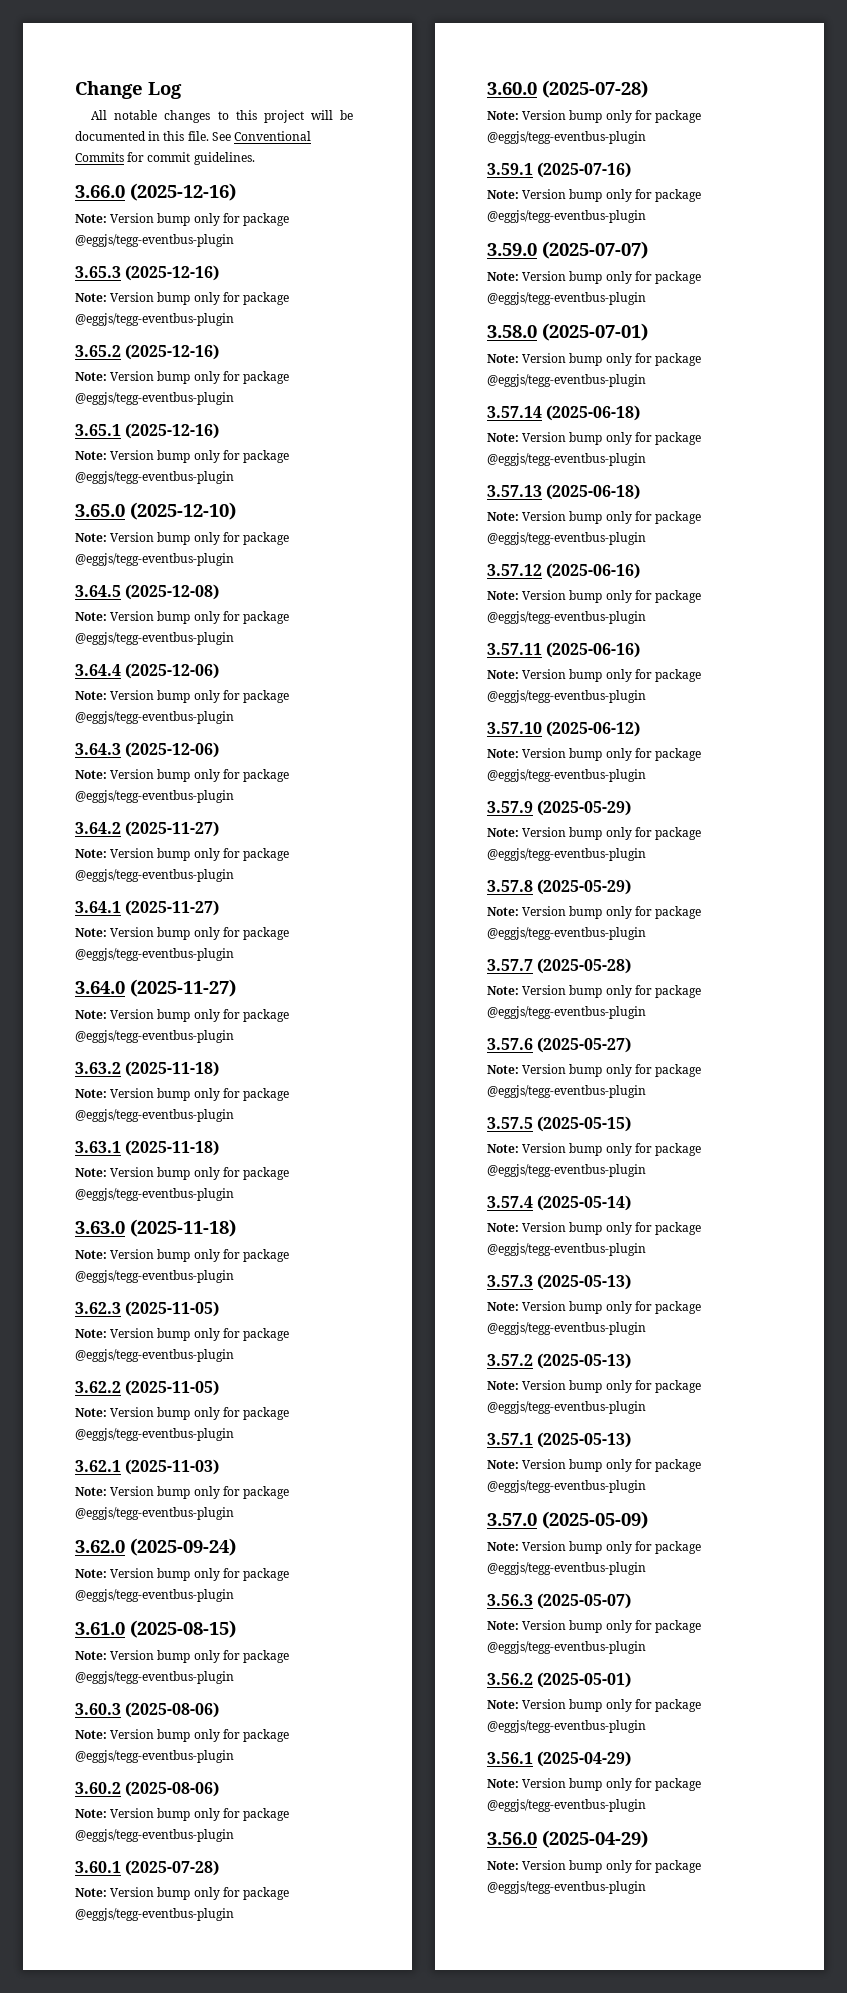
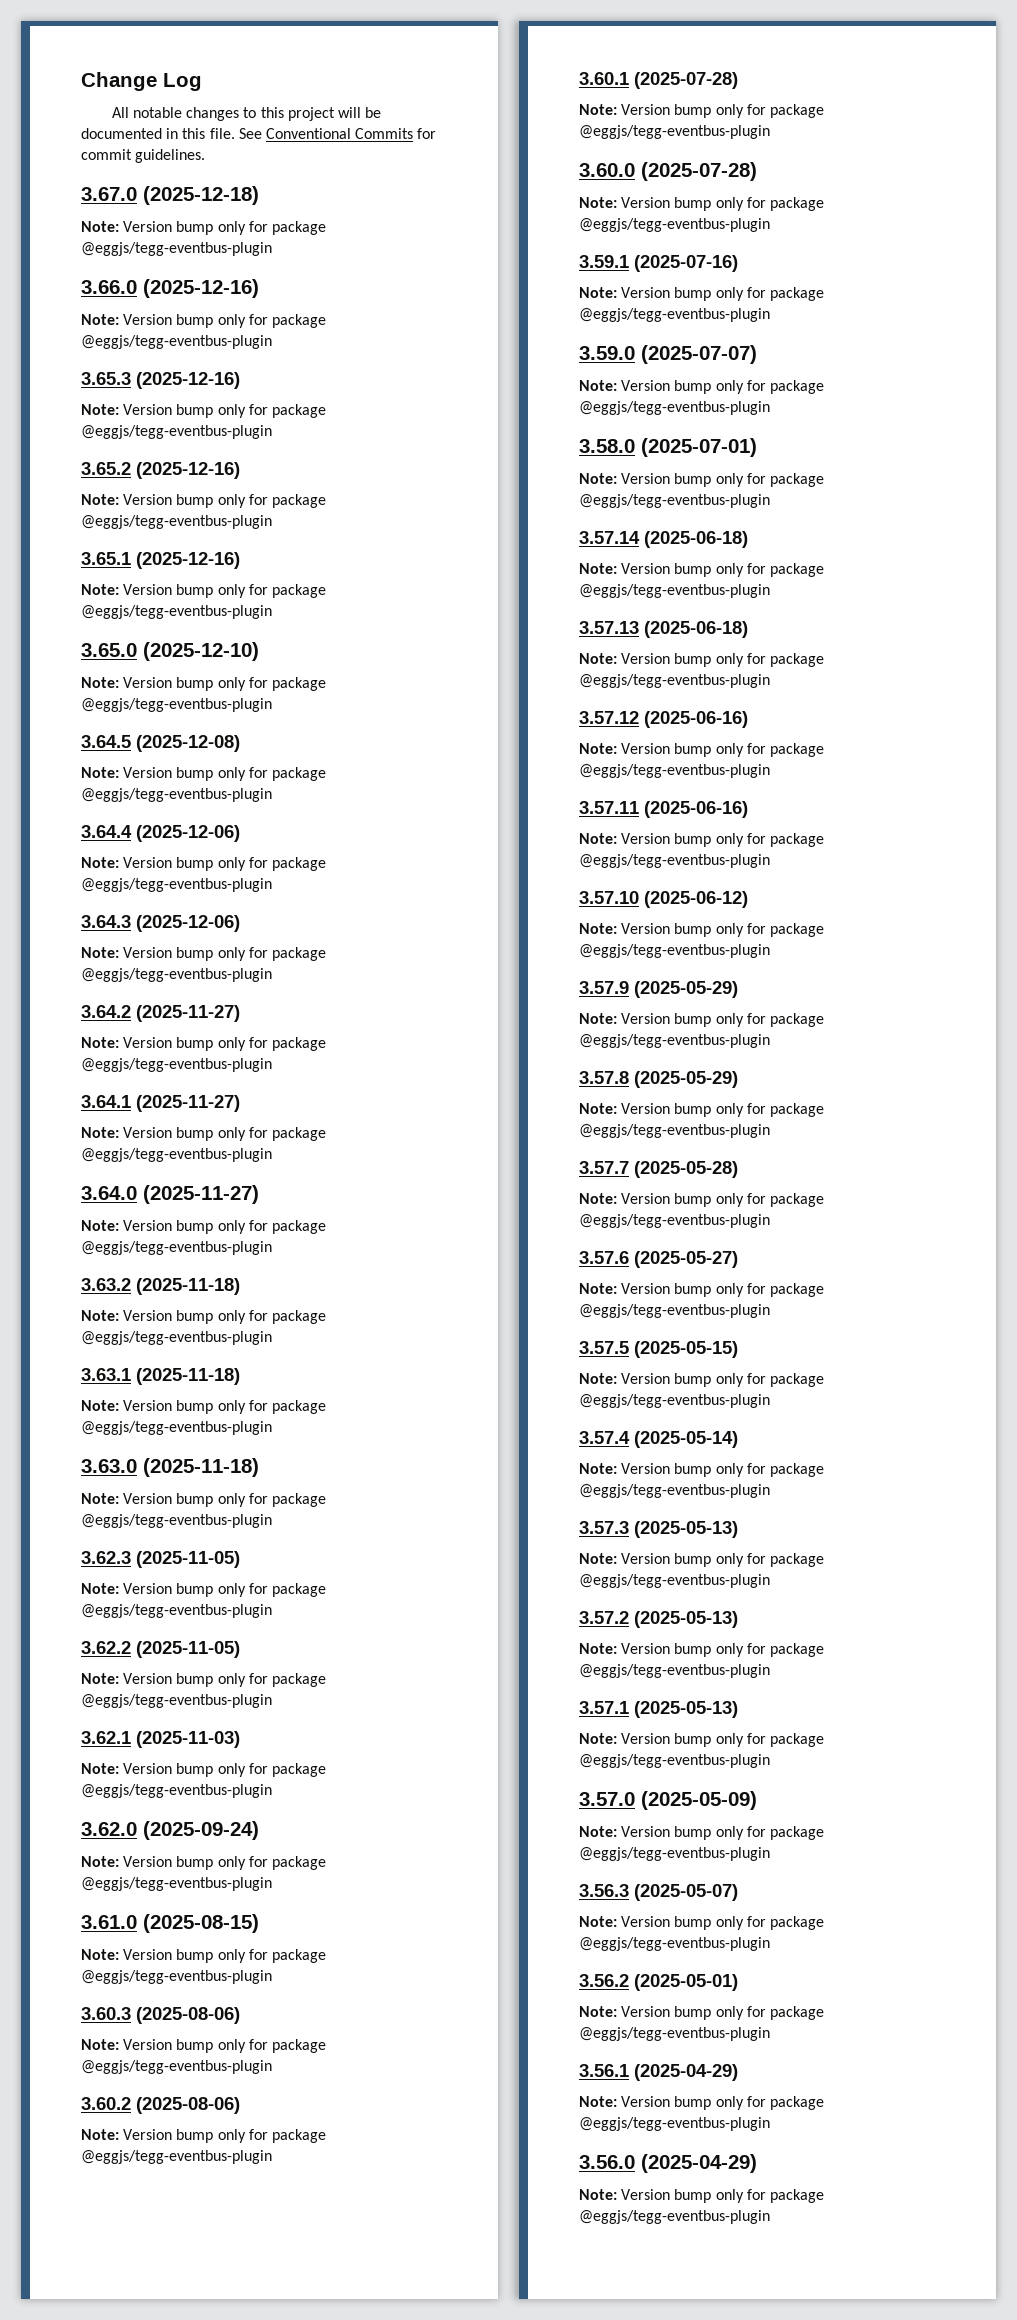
+ 3.67.0 (2025-12-18)
+ Note: Version bump only for package @eggjs/tegg-eventbus-plugin

